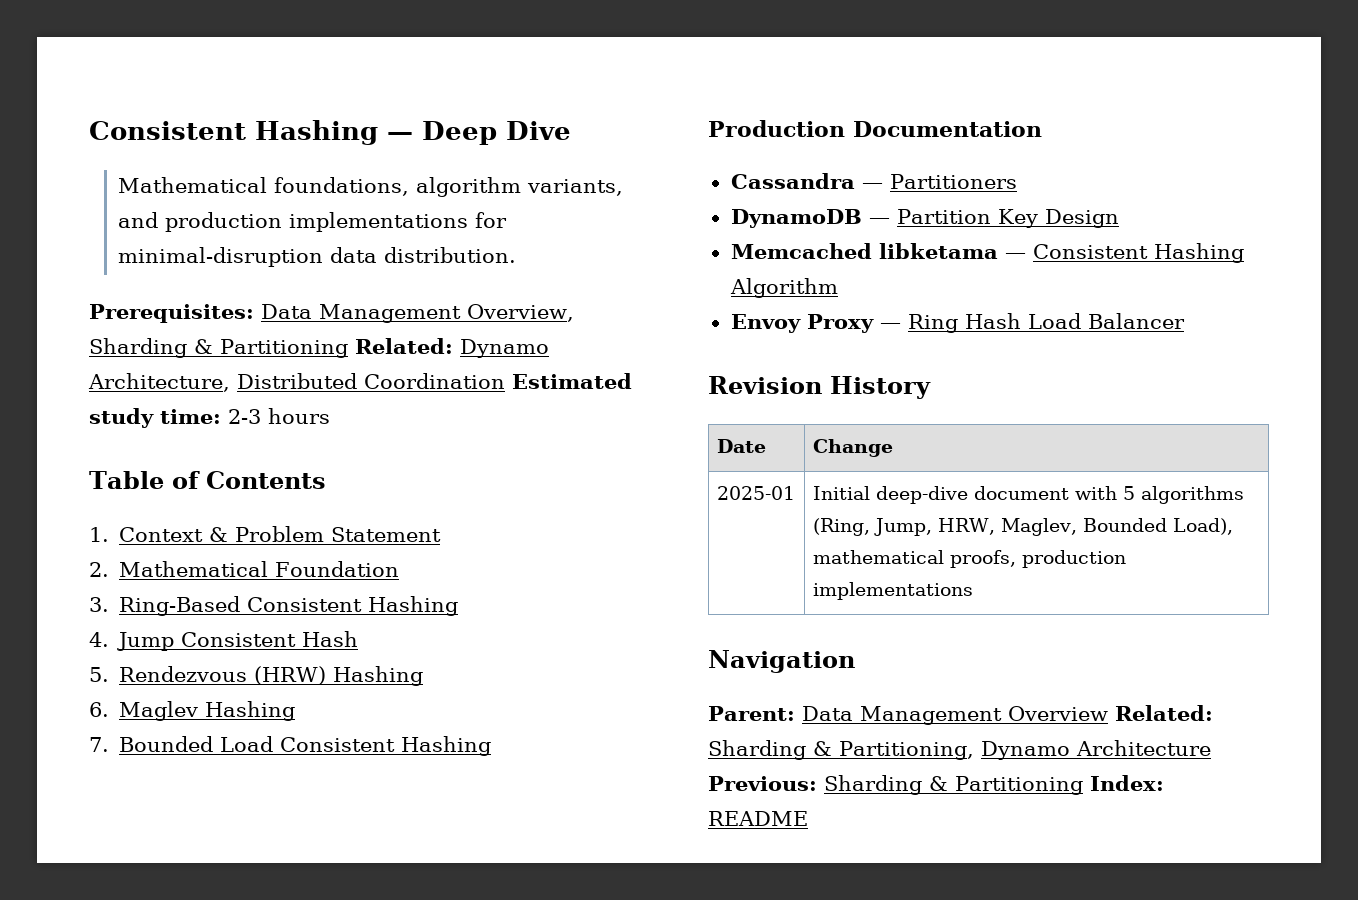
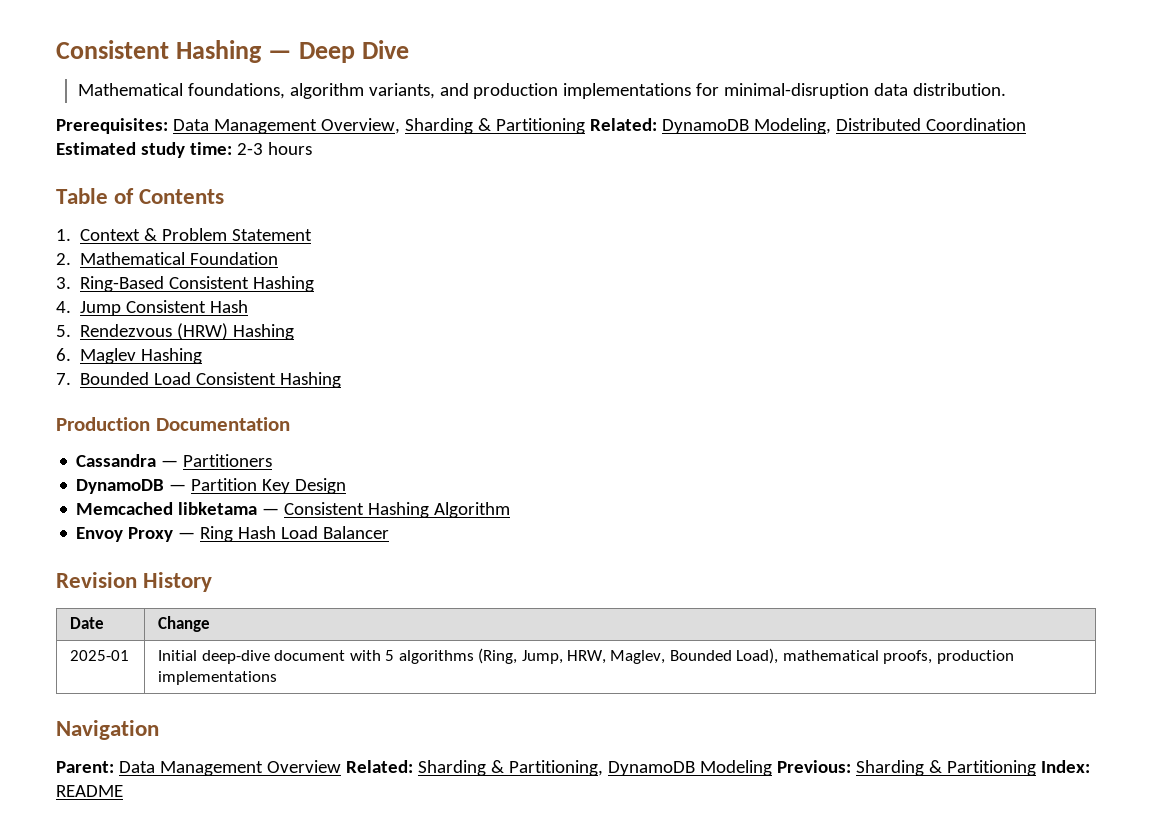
- Prerequisites: Data Management Overview, Sharding & Partitioning Related: Dynamo Architecture, Distributed Coordination Estimated study time: 2-3 hours
+ Prerequisites: Data Management Overview, Sharding & Partitioning Related: DynamoDB Modeling, Distributed Coordination Estimated study time: 2-3 hours
- Parent: Data Management Overview Related: Sharding & Partitioning, Dynamo Architecture Previous: Sharding & Partitioning Index: README
+ Parent: Data Management Overview Related: Sharding & Partitioning, DynamoDB Modeling Previous: Sharding & Partitioning Index: README

